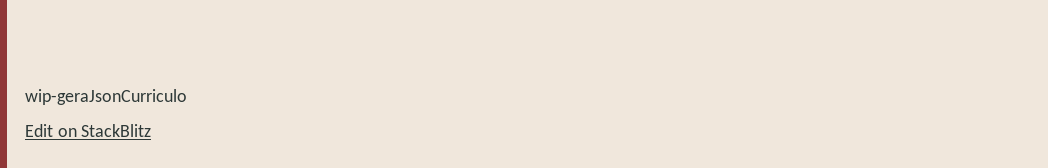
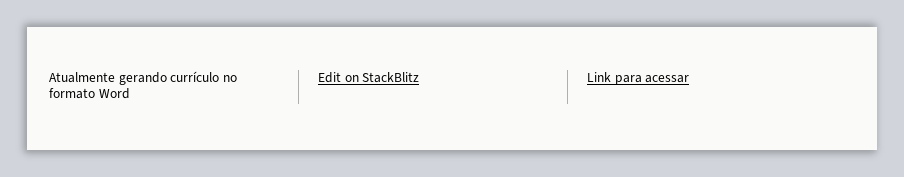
- wip-geraJsonCurriculo
+ Atualmente gerando currículo no formato Word
+ Link para acessar

